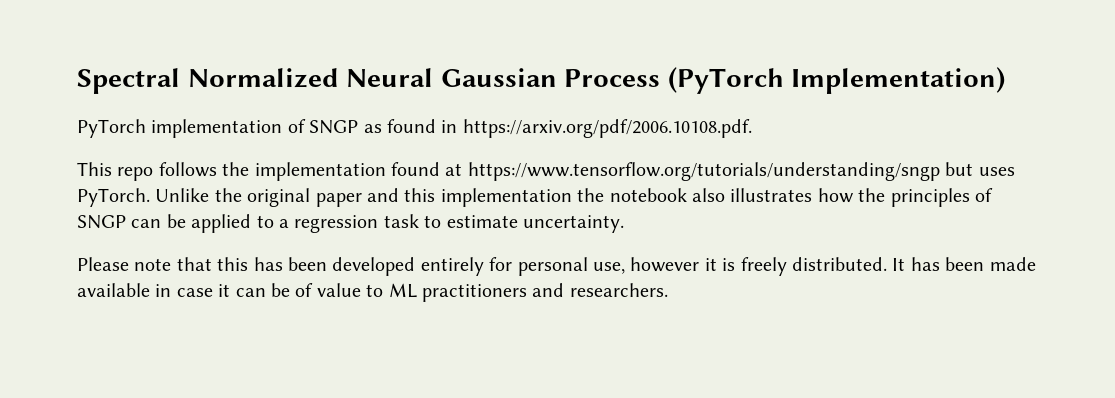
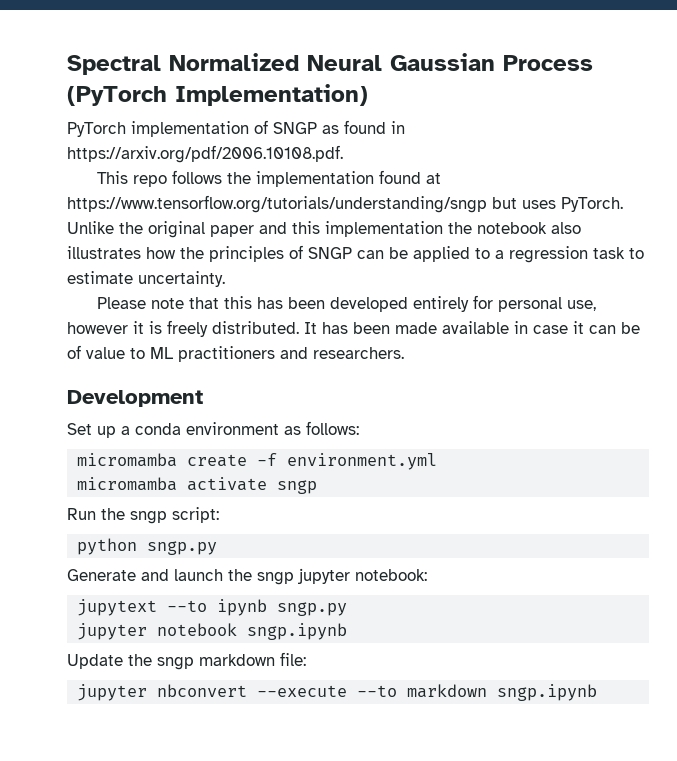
+ Development
+ Set up a conda environment as follows:
+ micromamba create -f environment.yml
+ micromamba activate sngp
+ Run the sngp script:
+ python sngp.py
+ Generate and launch the sngp jupyter notebook:
+ jupytext --to ipynb sngp.py
+ jupyter notebook sngp.ipynb
+ Update the sngp markdown file:
+ jupyter nbconvert --execute --to markdown sngp.ipynb

